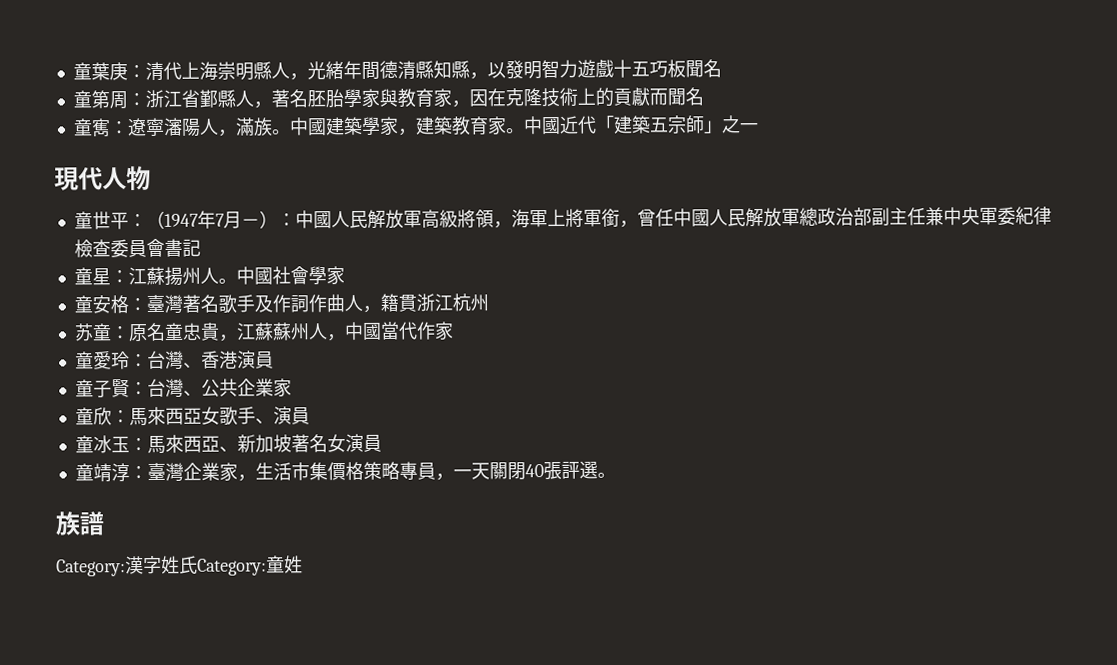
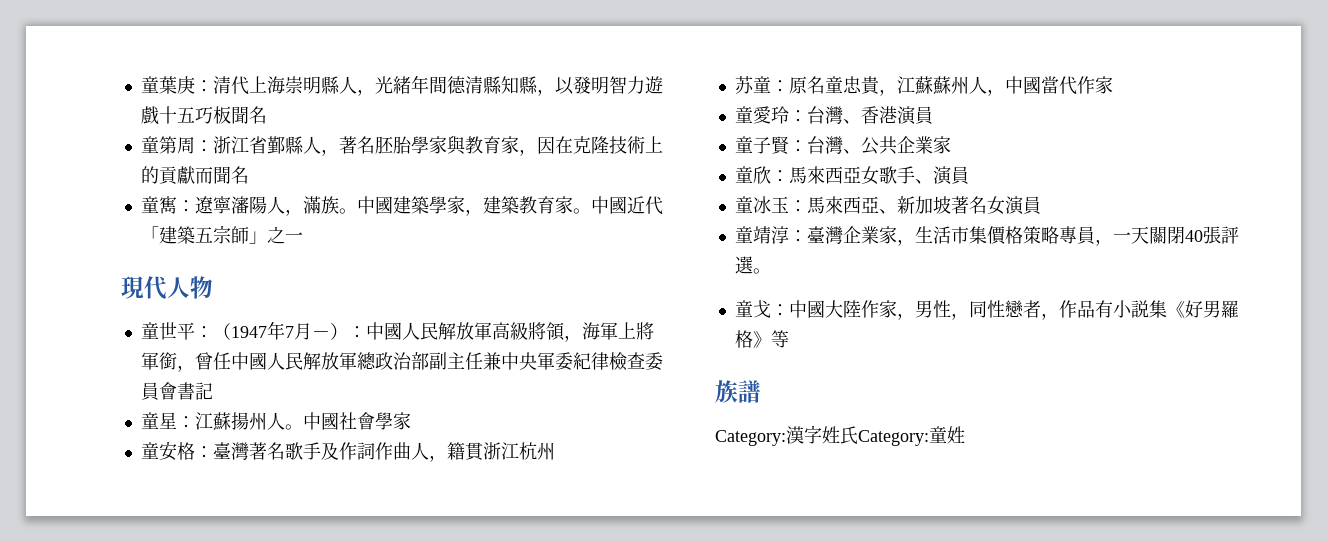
+ 童戈：中國大陸作家，男性，同性戀者，作品有小説集《好男羅格》等

